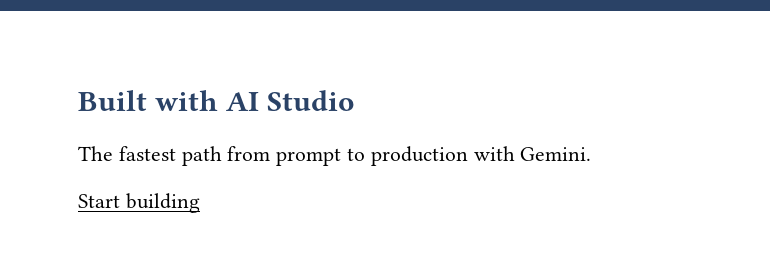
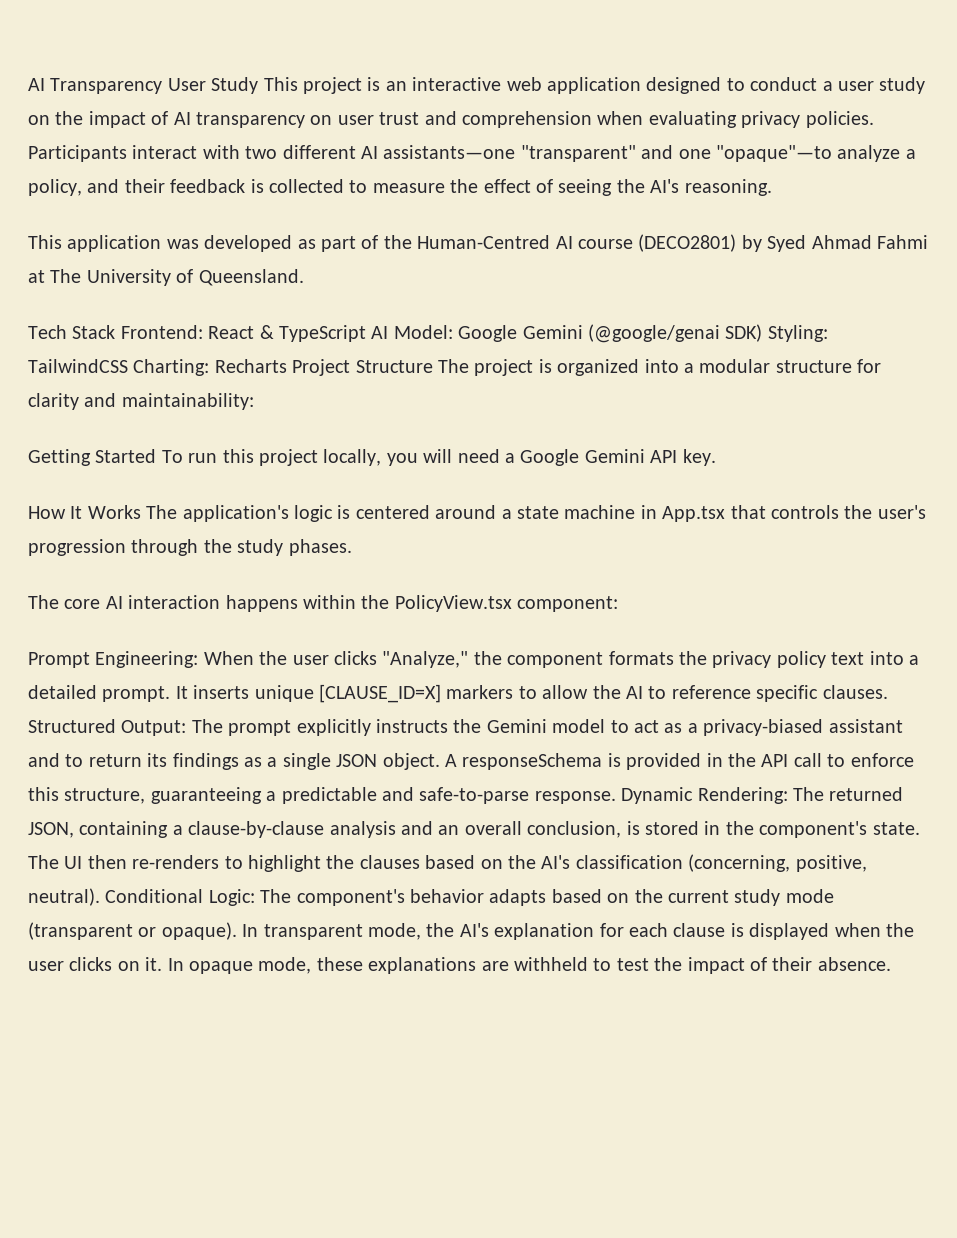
- Built with AI Studio
- The fastest path from prompt to production with Gemini.
- Start building
+ AI Transparency User Study This project is an interactive web application designed to conduct a user study on the impact of AI transparency on user trust and comprehension when evaluating privacy policies. Participants interact with two different AI assistants—one "transparent" and one "opaque"—to analyze a policy, and their feedback is collected to measure the effect of seeing the AI's reasoning.
+ This application was developed as part of the Human-Centred AI course (DECO2801) by Syed Ahmad Fahmi at The University of Queensland.
+ Tech Stack Frontend: React & TypeScript AI Model: Google Gemini (@google/genai SDK) Styling: TailwindCSS Charting: Recharts Project Structure The project is organized into a modular structure for clarity and maintainability:
+ Getting Started To run this project locally, you will need a Google Gemini API key.
+ How It Works The application's logic is centered around a state machine in App.tsx that controls the user's progression through the study phases.
+ The core AI interaction happens within the PolicyView.tsx component:
+ Prompt Engineering: When the user clicks "Analyze," the component formats the privacy policy text into a detailed prompt. It inserts unique [CLAUSE_ID=X] markers to allow the AI to reference specific clauses. Structured Output: The prompt explicitly instructs the Gemini model to act as a privacy-biased assistant and to return its findings as a single JSON object. A responseSchema is provided in the API call to enforce this structure, guaranteeing a predictable and safe-to-parse response. Dynamic Rendering: The returned JSON, containing a clause-by-clause analysis and an overall conclusion, is stored in the component's state. The UI then re-renders to highlight the clauses based on the AI's classification (concerning, positive, neutral). Conditional Logic: The component's behavior adapts based on the current study mode (transparent or opaque). In transparent mode, the AI's explanation for each clause is displayed when the user clicks on it. In opaque mode, these explanations are withheld to test the impact of their absence.

